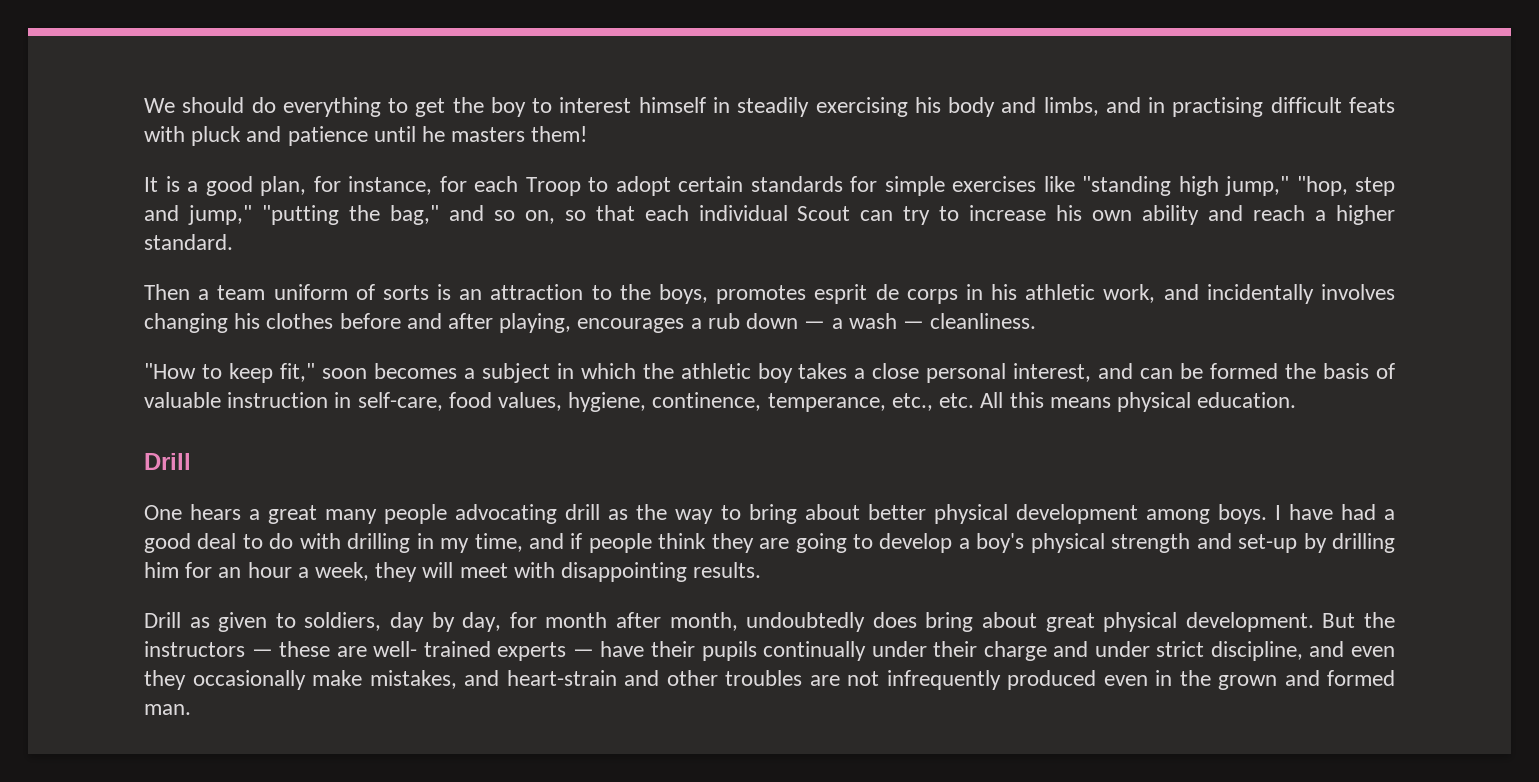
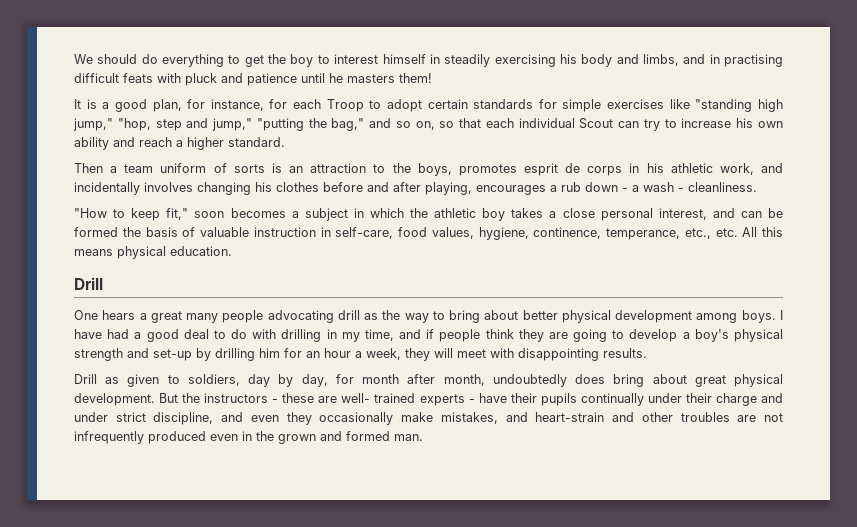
- Then a team uniform of sorts is an attraction to the boys, promotes esprit de corps in his athletic work, and incidentally involves changing his clothes before and after playing, encourages a rub down — a wash — cleanliness.
+ Then a team uniform of sorts is an attraction to the boys, promotes esprit de corps in his athletic work, and incidentally involves changing his clothes before and after playing, encourages a rub down - a wash - cleanliness.
- But the instructors — these are well- trained experts — have their pupils continually under their charge and under strict discipline, and even they occasionally make mistakes, and heart-strain and other troubles are not infrequently produced even in the grown and formed man.
+ But the instructors - these are well- trained experts - have their pupils continually under their charge and under strict discipline, and even they occasionally make mistakes, and heart-strain and other troubles are not infrequently produced even in the grown and formed man.

